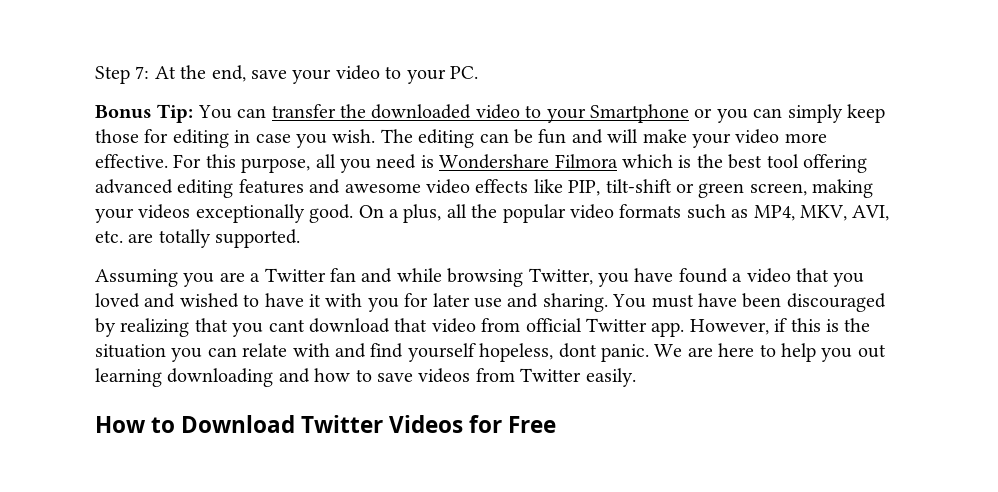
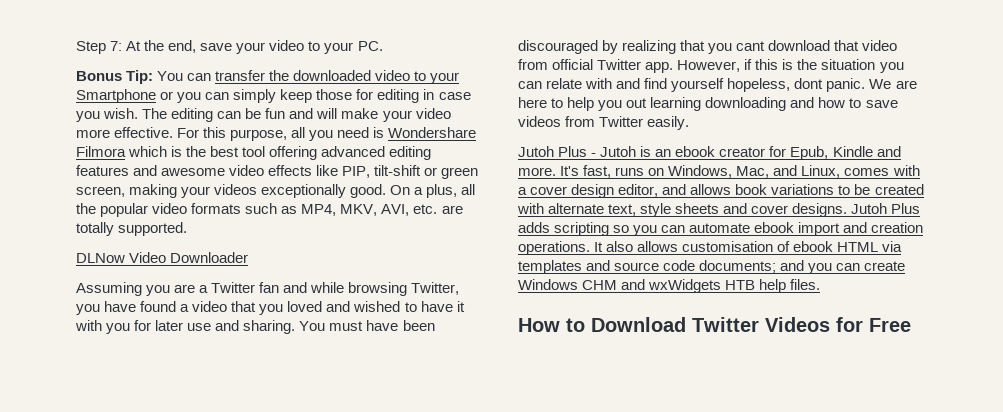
+ DLNow Video Downloader
+ Jutoh Plus - Jutoh is an ebook creator for Epub, Kindle and more. It's fast, runs on Windows, Mac, and Linux, comes with a cover design editor, and allows book variations to be created with alternate text, style sheets and cover designs. Jutoh Plus adds scripting so you can automate ebook import and creation operations. It also allows customisation of ebook HTML via templates and source code documents; and you can create Windows CHM and wxWidgets HTB help files.

